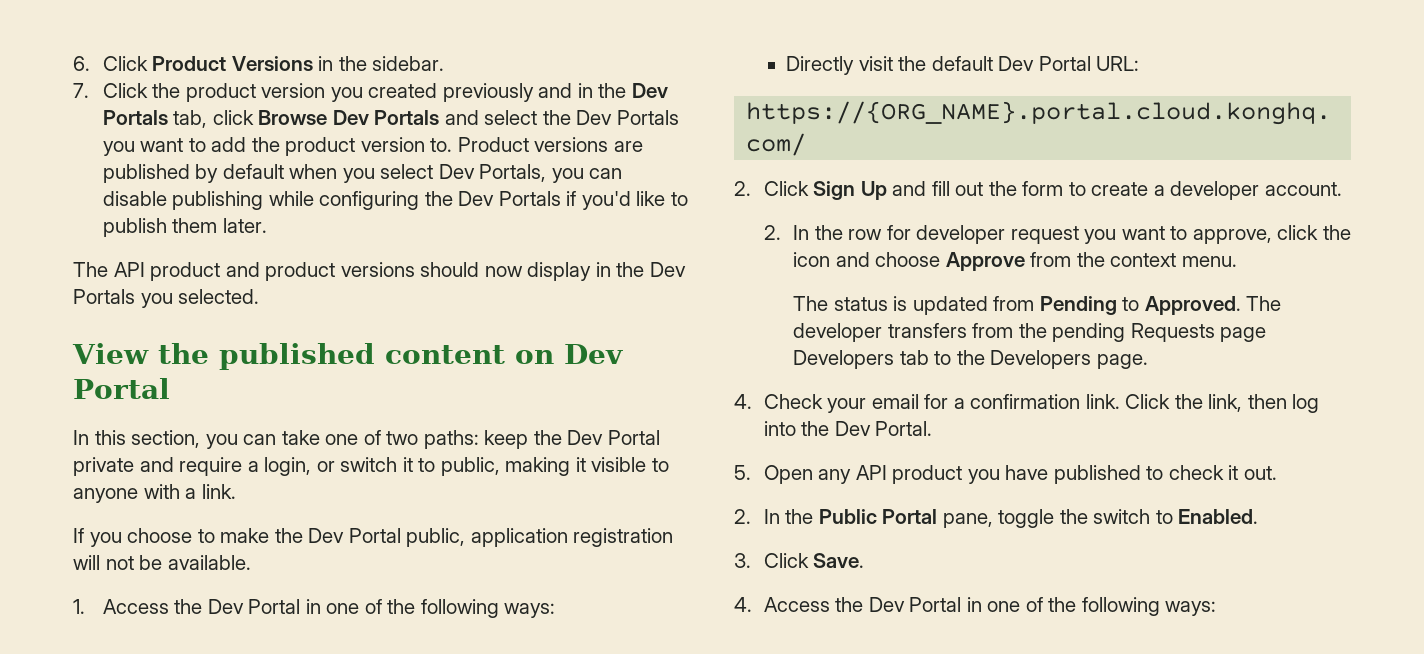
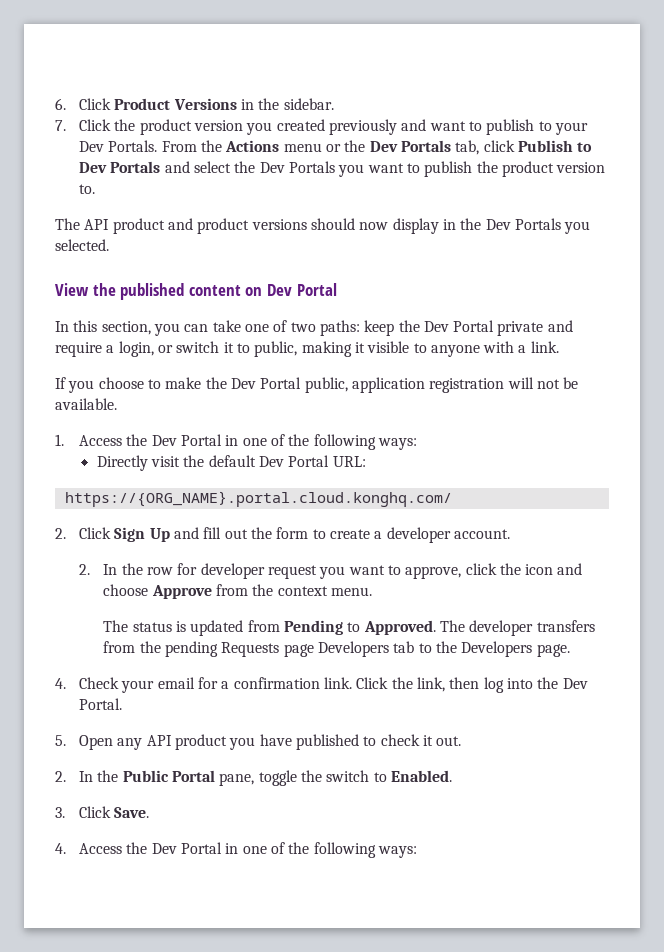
- 7. Click the product version you created previously and in the Dev Portals tab, click Browse Dev Portals and select the Dev Portals you want to add the product version to. Product versions are published by default when you select Dev Portals, you can disable publishing while configuring the Dev Portals if you'd like to publish them later.
+ 7. Click the product version you created previously and want to publish to your Dev Portals. From the Actions menu or the Dev Portals tab, click Publish to Dev Portals and select the Dev Portals you want to publish the product version to.

